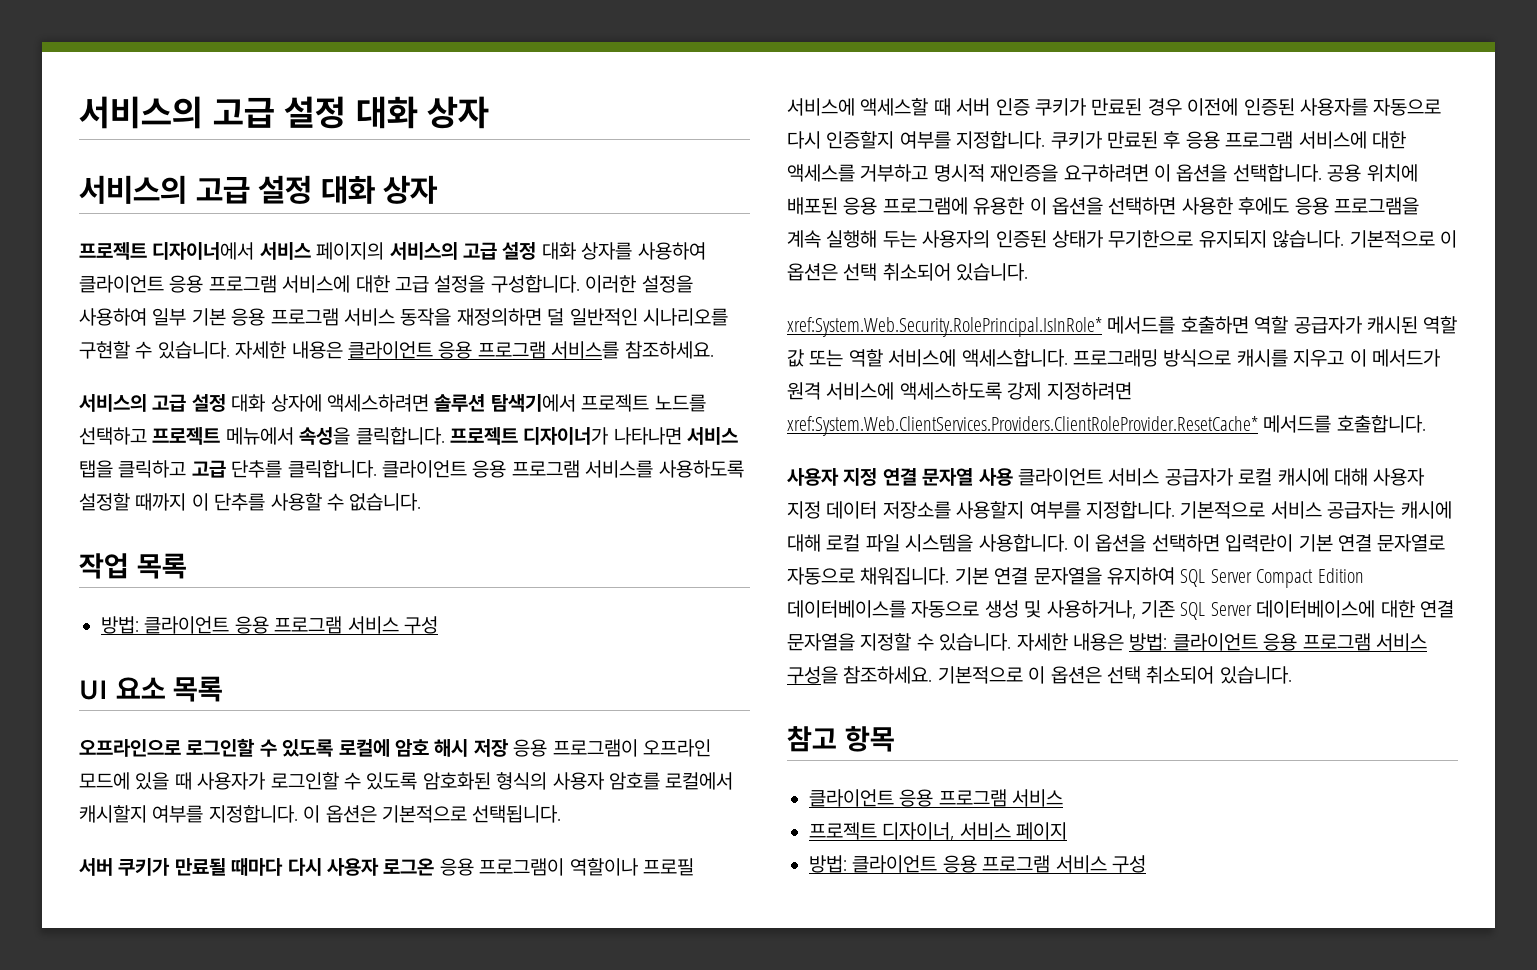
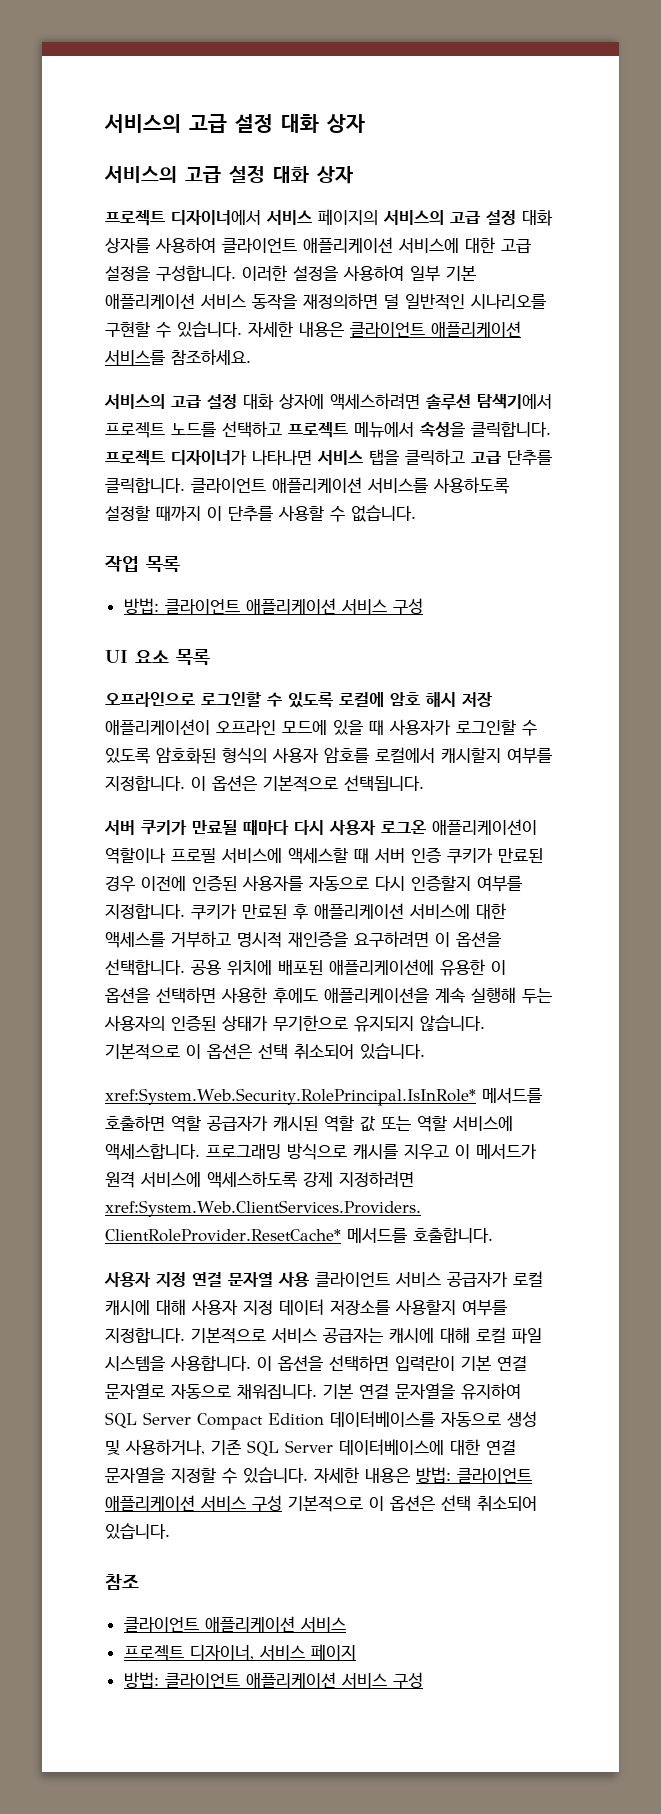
- 프로젝트 디자이너에서 서비스 페이지의 서비스의 고급 설정 대화 상자를 사용하여 클라이언트 응용 프로그램 서비스에 대한 고급 설정을 구성합니다.
+ 프로젝트 디자이너에서 서비스 페이지의 서비스의 고급 설정 대화 상자를 사용하여 클라이언트 애플리케이션 서비스에 대한 고급 설정을 구성합니다.
- 이러한 설정을 사용하여 일부 기본 응용 프로그램 서비스 동작을 재정의하면 덜 일반적인 시나리오를 구현할 수 있습니다.
+ 이러한 설정을 사용하여 일부 기본 애플리케이션 서비스 동작을 재정의하면 덜 일반적인 시나리오를 구현할 수 있습니다.
- 자세한 내용은 클라이언트 응용 프로그램 서비스를 참조하세요.
+ 자세한 내용은 클라이언트 애플리케이션 서비스를 참조하세요.
- 클라이언트 응용 프로그램 서비스를 사용하도록 설정할 때까지 이 단추를 사용할 수 없습니다.
+ 클라이언트 애플리케이션 서비스를 사용하도록 설정할 때까지 이 단추를 사용할 수 없습니다.
  작업 목록
- 방법: 클라이언트 응용 프로그램 서비스 구성
+ 방법: 클라이언트 애플리케이션 서비스 구성
- 오프라인으로 로그인할 수 있도록 로컬에 암호 해시 저장 응용 프로그램이 오프라인 모드에 있을 때 사용자가 로그인할 수 있도록 암호화된 형식의 사용자 암호를 로컬에서 캐시할지 여부를 지정합니다.
+ 오프라인으로 로그인할 수 있도록 로컬에 암호 해시 저장 애플리케이션이 오프라인 모드에 있을 때 사용자가 로그인할 수 있도록 암호화된 형식의 사용자 암호를 로컬에서 캐시할지 여부를 지정합니다.
- 서버 쿠키가 만료될 때마다 다시 사용자 로그온 응용 프로그램이 역할이나 프로필 서비스에 액세스할 때 서버 인증 쿠키가 만료된 경우 이전에 인증된 사용자를 자동으로 다시 인증할지 여부를 지정합니다.
+ 서버 쿠키가 만료될 때마다 다시 사용자 로그온 애플리케이션이 역할이나 프로필 서비스에 액세스할 때 서버 인증 쿠키가 만료된 경우 이전에 인증된 사용자를 자동으로 다시 인증할지 여부를 지정합니다.
- 쿠키가 만료된 후 응용 프로그램 서비스에 대한 액세스를 거부하고 명시적 재인증을 요구하려면 이 옵션을 선택합니다.
+ 쿠키가 만료된 후 애플리케이션 서비스에 대한 액세스를 거부하고 명시적 재인증을 요구하려면 이 옵션을 선택합니다.
- 공용 위치에 배포된 응용 프로그램에 유용한 이 옵션을 선택하면 사용한 후에도 응용 프로그램을 계속 실행해 두는 사용자의 인증된 상태가 무기한으로 유지되지 않습니다.
+ 공용 위치에 배포된 애플리케이션에 유용한 이 옵션을 선택하면 사용한 후에도 애플리케이션을 계속 실행해 두는 사용자의 인증된 상태가 무기한으로 유지되지 않습니다.
- 자세한 내용은 방법: 클라이언트 응용 프로그램 서비스 구성을 참조하세요. 기본적으로 이 옵션은 선택 취소되어 있습니다.
- 참고 항목
- 클라이언트 응용 프로그램 서비스
+ 자세한 내용은 방법: 클라이언트 애플리케이션 서비스 구성 기본적으로 이 옵션은 선택 취소되어 있습니다.
+ 참조
+ 클라이언트 애플리케이션 서비스
  프로젝트 디자이너, 서비스 페이지
- 방법: 클라이언트 응용 프로그램 서비스 구성
+ 방법: 클라이언트 애플리케이션 서비스 구성

